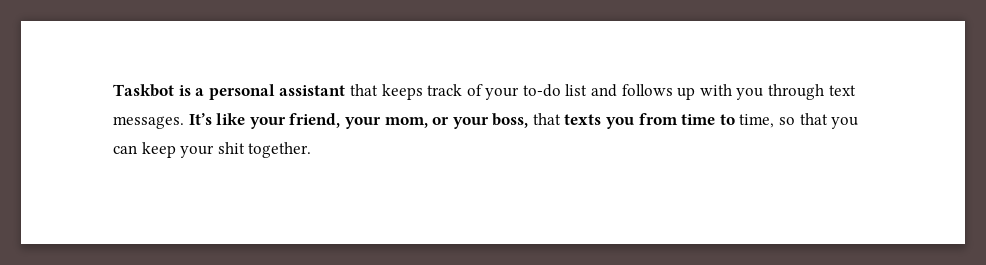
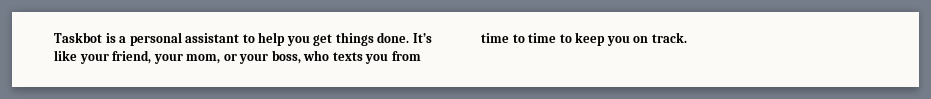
- Taskbot is a personal assistant that keeps track of your to-do list and follows up with you through text messages.
+ Taskbot is a personal assistant to help you get things done.
- It’s like your friend, your mom, or your boss, that texts you from time to time, so that you can keep your shit together.
+ It’s like your friend, your mom, or your boss, who texts you from time to time to keep you on track.

